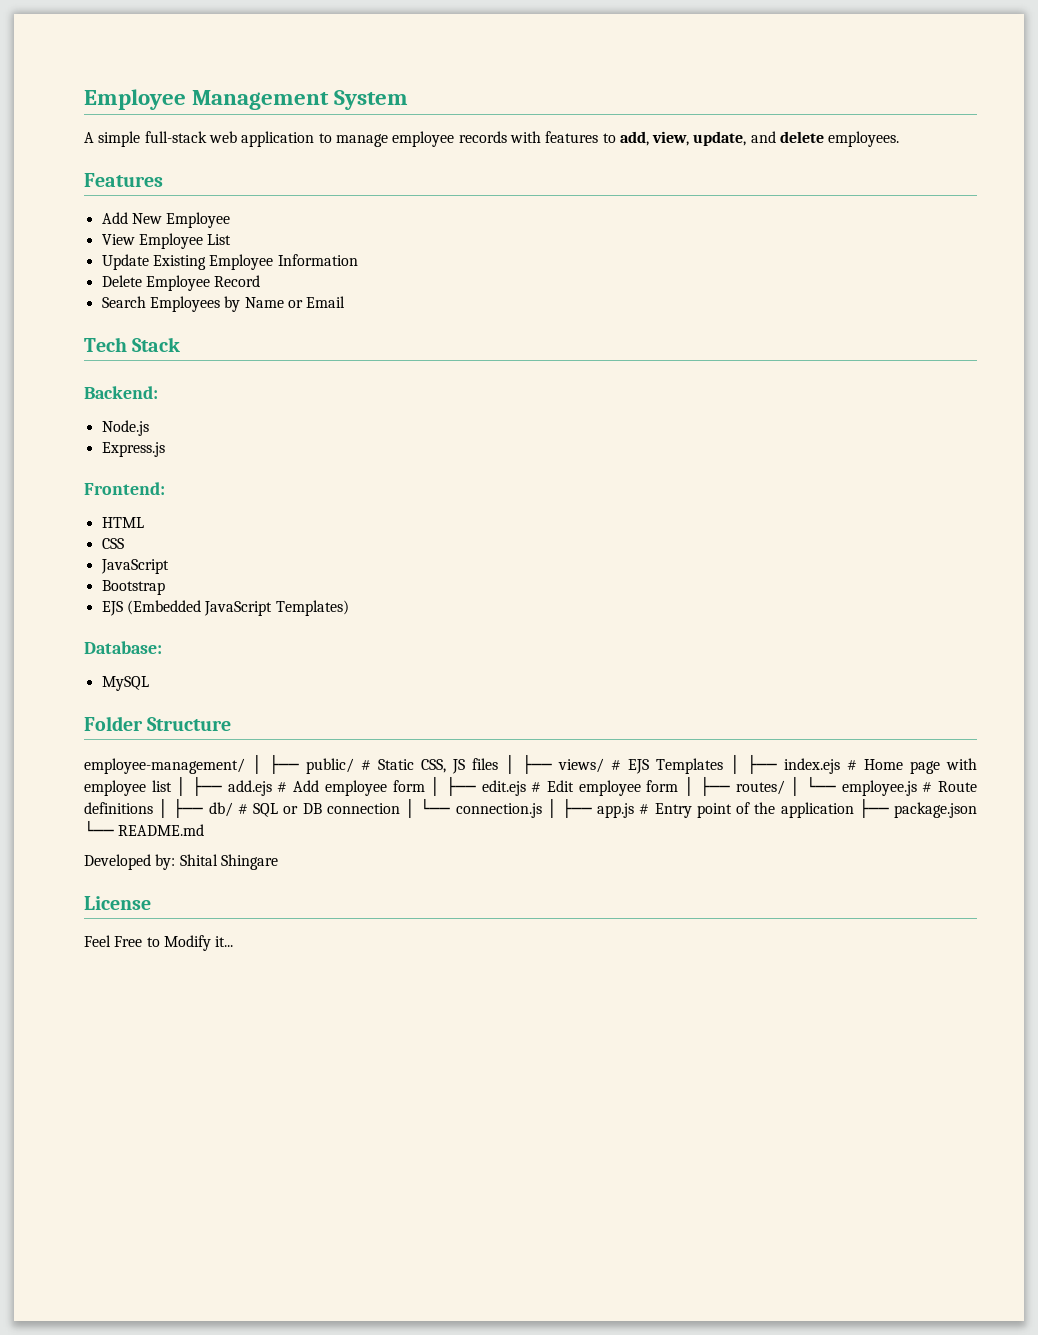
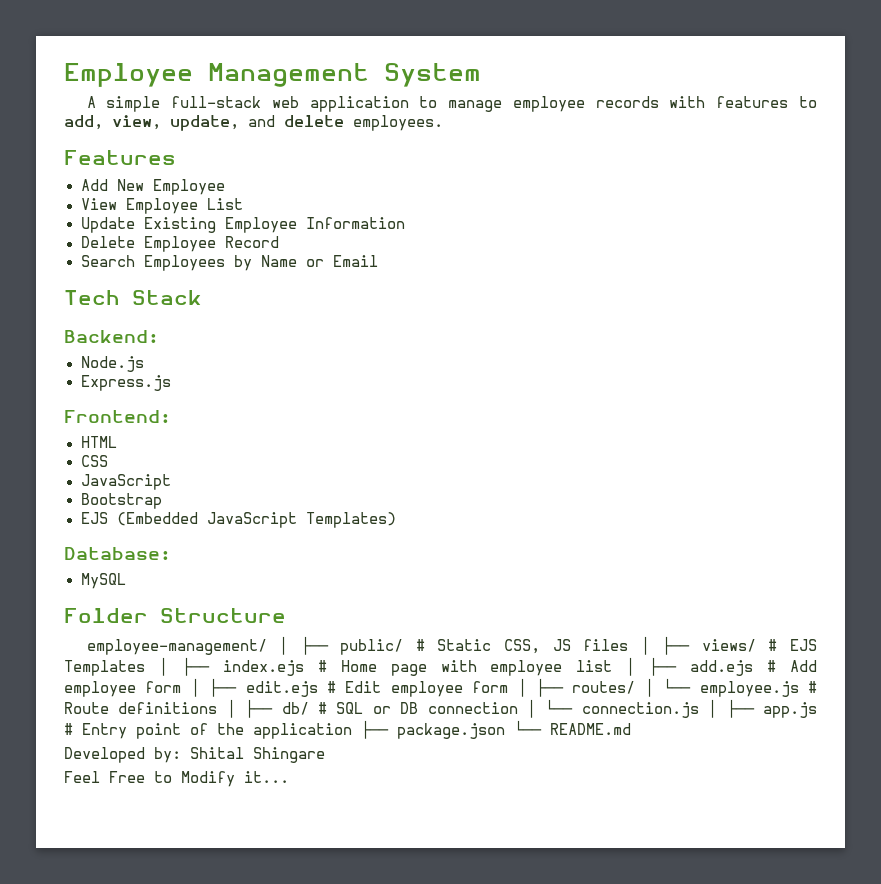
- License

